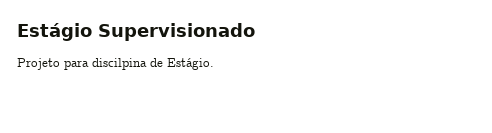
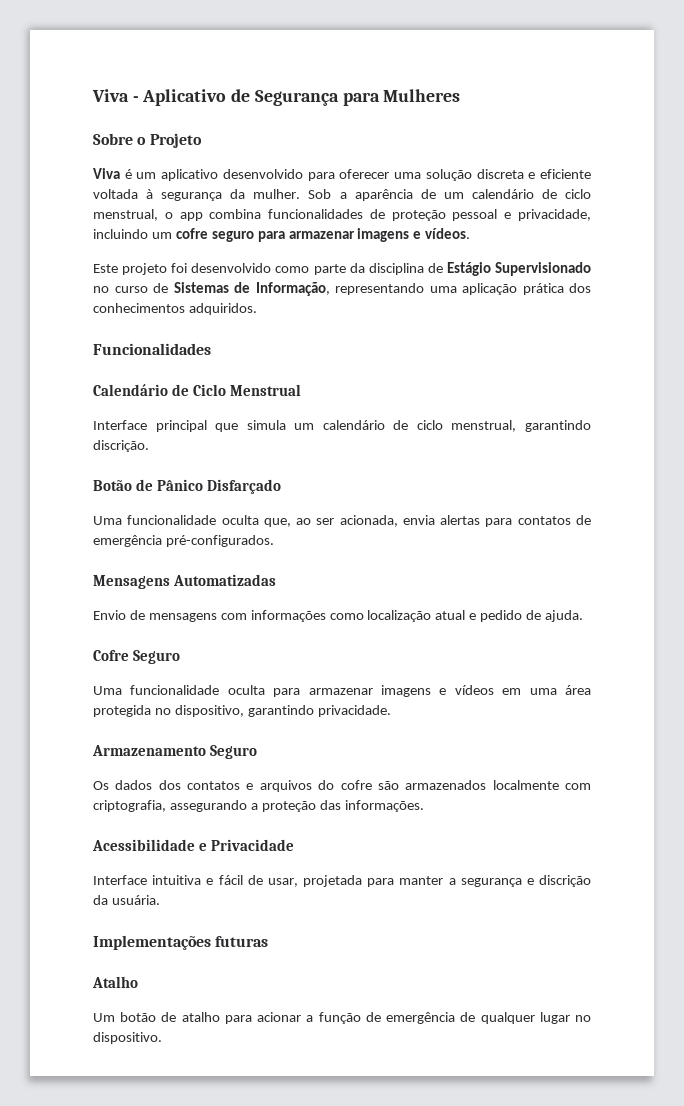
- Estágio Supervisionado
- Projeto para discilpina de Estágio.
+ Viva - Aplicativo de Segurança para Mulheres
+ Sobre o Projeto
+ Viva é um aplicativo desenvolvido para oferecer uma solução discreta e eficiente voltada à segurança da mulher. Sob a aparência de um calendário de ciclo menstrual, o app combina funcionalidades de proteção pessoal e privacidade, incluindo um cofre seguro para armazenar imagens e vídeos.
+ Este projeto foi desenvolvido como parte da disciplina de Estágio Supervisionado no curso de Sistemas de Informação, representando uma aplicação prática dos conhecimentos adquiridos.
+ Funcionalidades
+ Calendário de Ciclo Menstrual
+ Interface principal que simula um calendário de ciclo menstrual, garantindo discrição.
+ Botão de Pânico Disfarçado
+ Uma funcionalidade oculta que, ao ser acionada, envia alertas para contatos de emergência pré-configurados.
+ Mensagens Automatizadas
+ Envio de mensagens com informações como localização atual e pedido de ajuda.
+ Cofre Seguro
+ Uma funcionalidade oculta para armazenar imagens e vídeos em uma área protegida no dispositivo, garantindo privacidade.
+ Armazenamento Seguro
+ Os dados dos contatos e arquivos do cofre são armazenados localmente com criptografia, assegurando a proteção das informações.
+ Acessibilidade e Privacidade
+ Interface intuitiva e fácil de usar, projetada para manter a segurança e discrição da usuária.
+ Implementações futuras
+ Atalho
+ Um botão de atalho para acionar a função de emergência de qualquer lugar no dispositivo.

